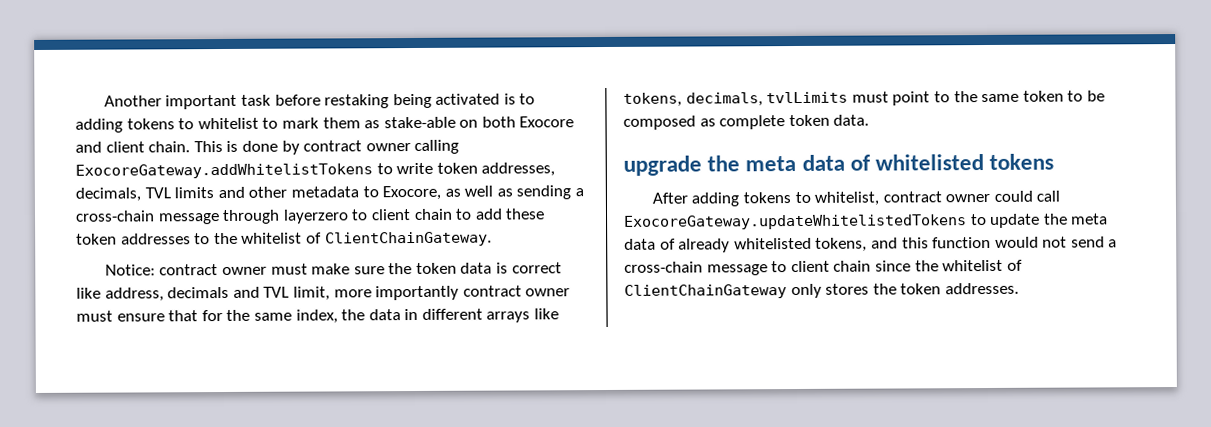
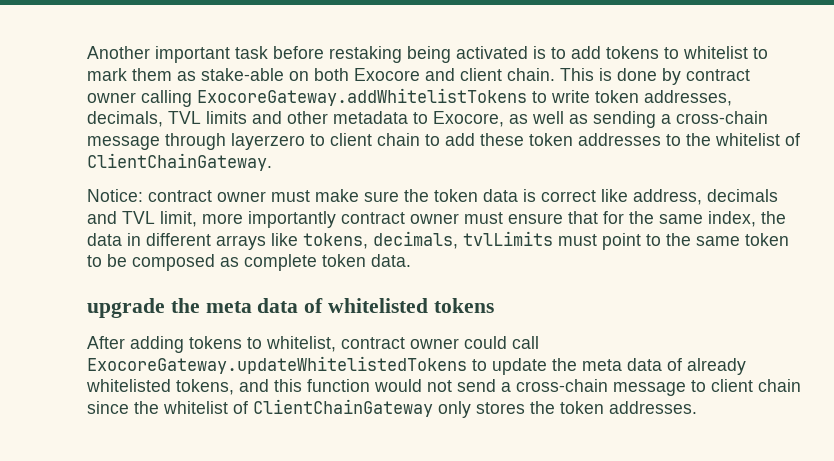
- Another important task before restaking being activated is to adding tokens to whitelist to mark them as stake-able on both Exocore and client chain.
+ Another important task before restaking being activated is to add tokens to whitelist to mark them as stake-able on both Exocore and client chain.

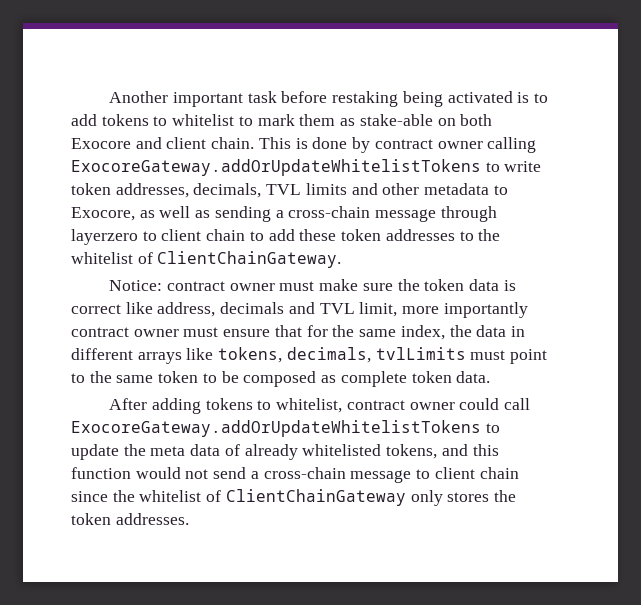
- This is done by contract owner calling ExocoreGateway.addWhitelistTokens to write token addresses, decimals, TVL limits and other metadata to Exocore, as well as sending a cross-chain message through layerzero to client chain to add these token addresses to the whitelist of ClientChainGateway.
+ This is done by contract owner calling ExocoreGateway.addOrUpdateWhitelistTokens to write token addresses, decimals, TVL limits and other metadata to Exocore, as well as sending a cross-chain message through layerzero to client chain to add these token addresses to the whitelist of ClientChainGateway.
- upgrade the meta data of whitelisted tokens
- After adding tokens to whitelist, contract owner could call ExocoreGateway.updateWhitelistedTokens to update the meta data of already whitelisted tokens, and this function would not send a cross-chain message to client chain since the whitelist of ClientChainGateway only stores the token addresses.
+ After adding tokens to whitelist, contract owner could call ExocoreGateway.addOrUpdateWhitelistTokens to update the meta data of already whitelisted tokens, and this function would not send a cross-chain message to client chain since the whitelist of ClientChainGateway only stores the token addresses.

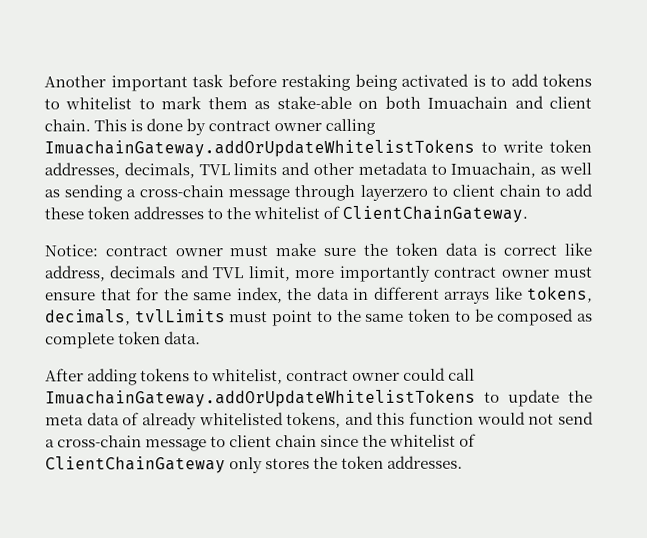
- Another important task before restaking being activated is to add tokens to whitelist to mark them as stake-able on both Exocore and client chain.
+ Another important task before restaking being activated is to add tokens to whitelist to mark them as stake-able on both Imuachain and client chain.
- This is done by contract owner calling ExocoreGateway.addOrUpdateWhitelistTokens to write token addresses, decimals, TVL limits and other metadata to Exocore, as well as sending a cross-chain message through layerzero to client chain to add these token addresses to the whitelist of ClientChainGateway.
+ This is done by contract owner calling ImuachainGateway.addOrUpdateWhitelistTokens to write token addresses, decimals, TVL limits and other metadata to Imuachain, as well as sending a cross-chain message through layerzero to client chain to add these token addresses to the whitelist of ClientChainGateway.
- After adding tokens to whitelist, contract owner could call ExocoreGateway.addOrUpdateWhitelistTokens to update the meta data of already whitelisted tokens, and this function would not send a cross-chain message to client chain since the whitelist of ClientChainGateway only stores the token addresses.
+ After adding tokens to whitelist, contract owner could call ImuachainGateway.addOrUpdateWhitelistTokens to update the meta data of already whitelisted tokens, and this function would not send a cross-chain message to client chain since the whitelist of ClientChainGateway only stores the token addresses.

